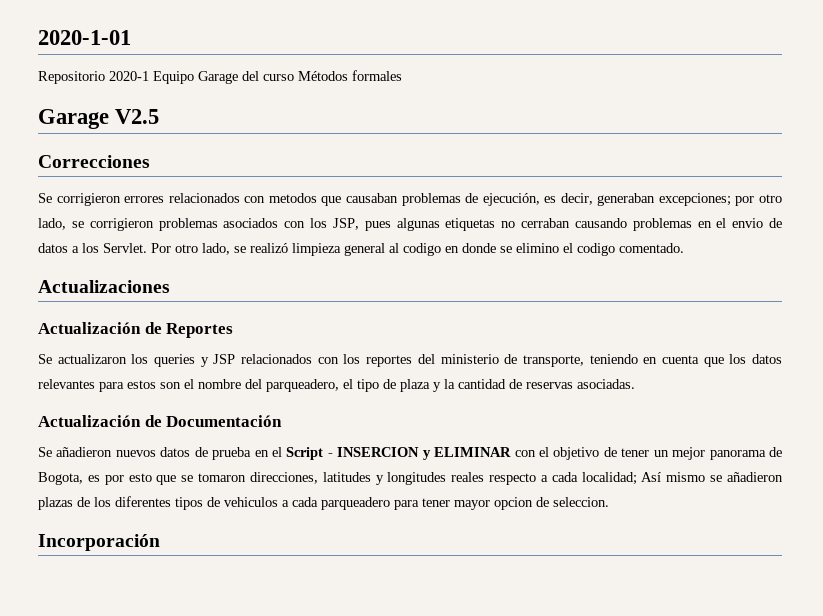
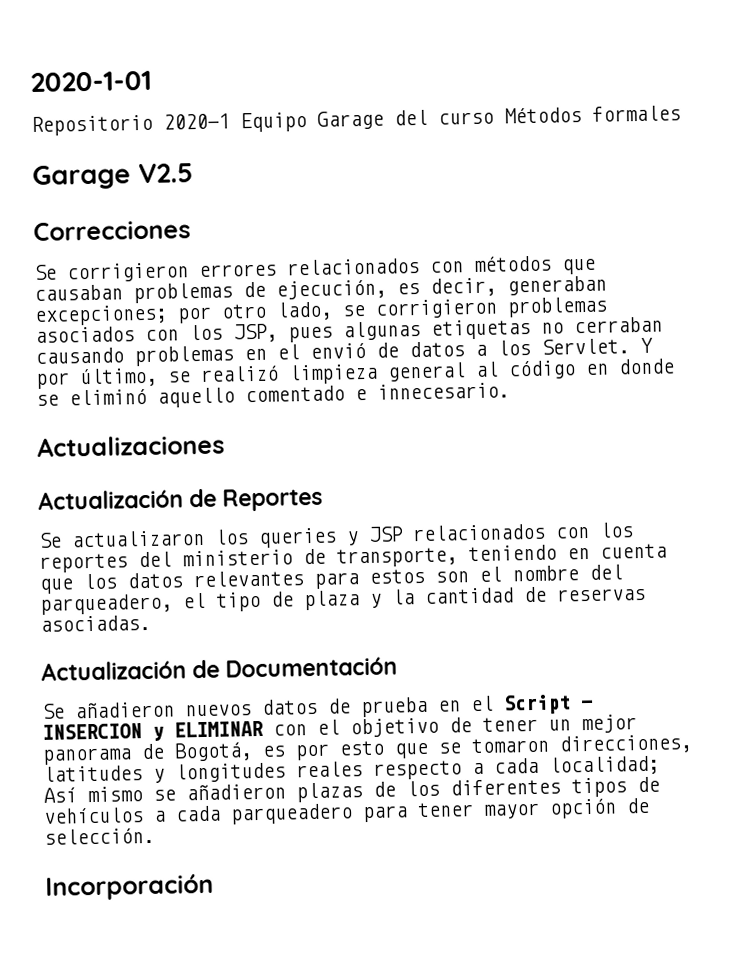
- Se corrigieron errores relacionados con metodos que causaban problemas de ejecución, es decir, generaban excepciones; por otro lado, se corrigieron problemas asociados con los JSP, pues algunas etiquetas no cerraban causando problemas en el envio de datos a los Servlet.
+ Se corrigieron errores relacionados con métodos que causaban problemas de ejecución, es decir, generaban excepciones; por otro lado, se corrigieron problemas asociados con los JSP, pues algunas etiquetas no cerraban causando problemas en el envió de datos a los Servlet.
- Por otro lado, se realizó limpieza general al codigo en donde se elimino el codigo comentado.
+ Y por último, se realizó limpieza general al código en donde se eliminó aquello comentado e innecesario.
- Se añadieron nuevos datos de prueba en el Script - INSERCION y ELIMINAR con el objetivo de tener un mejor panorama de Bogota, es por esto que se tomaron direcciones, latitudes y longitudes reales respecto a cada localidad; Así mismo se añadieron plazas de los diferentes tipos de vehiculos a cada parqueadero para tener mayor opcion de seleccion.
+ Se añadieron nuevos datos de prueba en el Script - INSERCION y ELIMINAR con el objetivo de tener un mejor panorama de Bogotá, es por esto que se tomaron direcciones, latitudes y longitudes reales respecto a cada localidad; Así mismo se añadieron plazas de los diferentes tipos de vehículos a cada parqueadero para tener mayor opción de selección.

